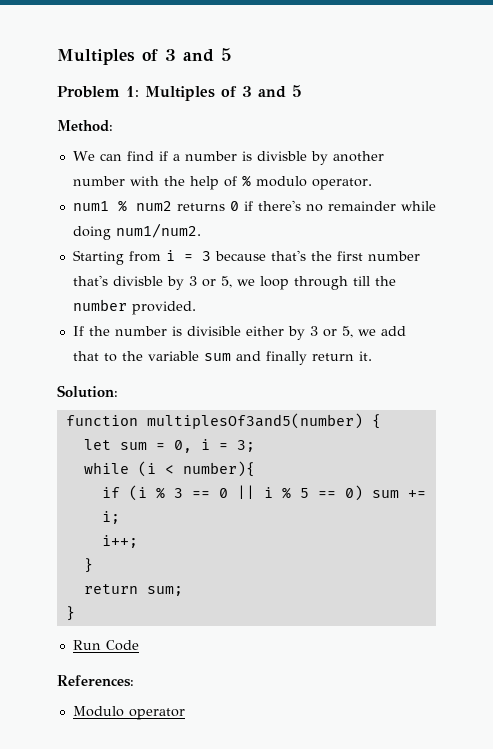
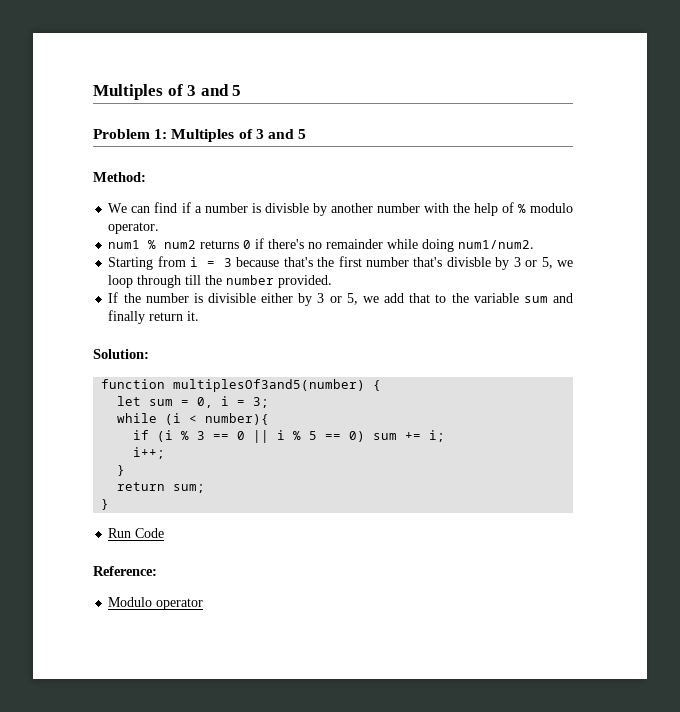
- References:
+ Reference:

